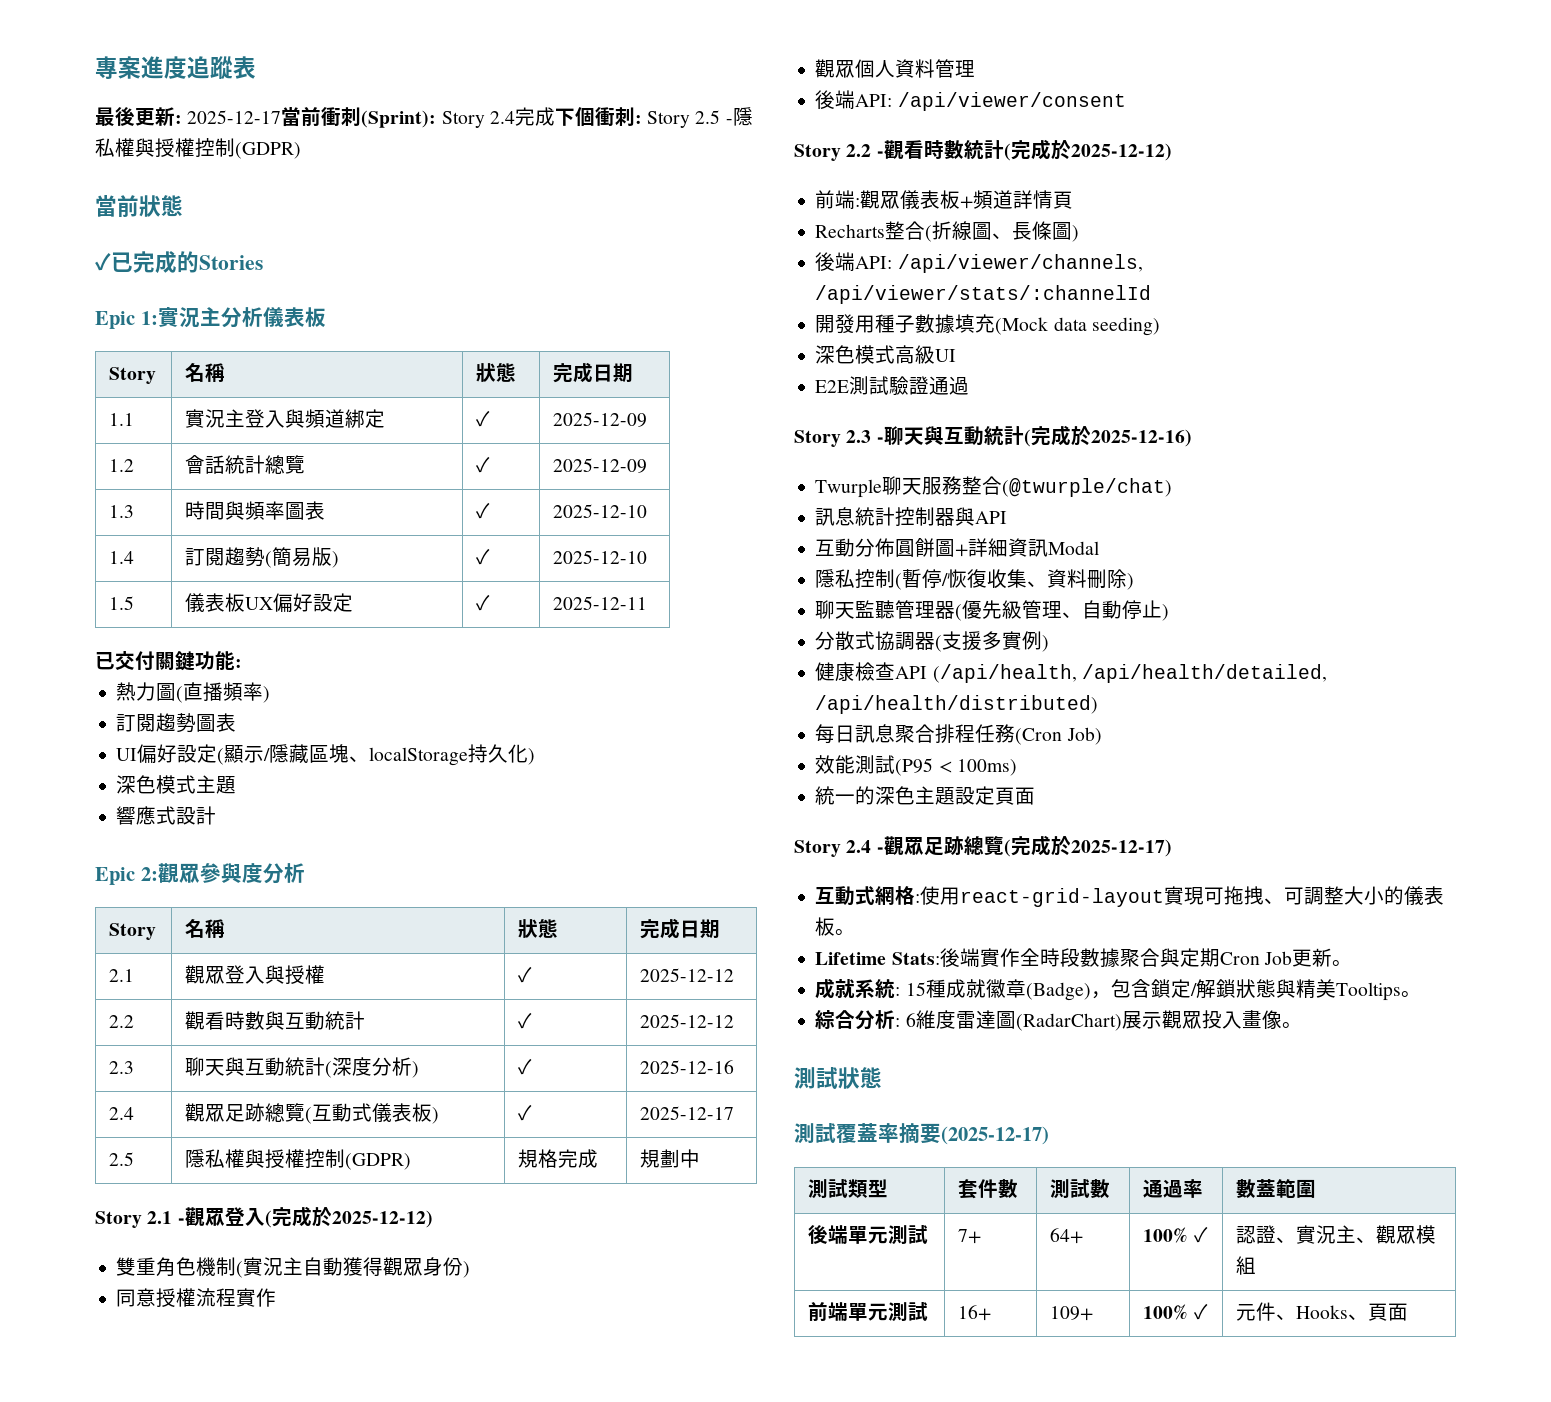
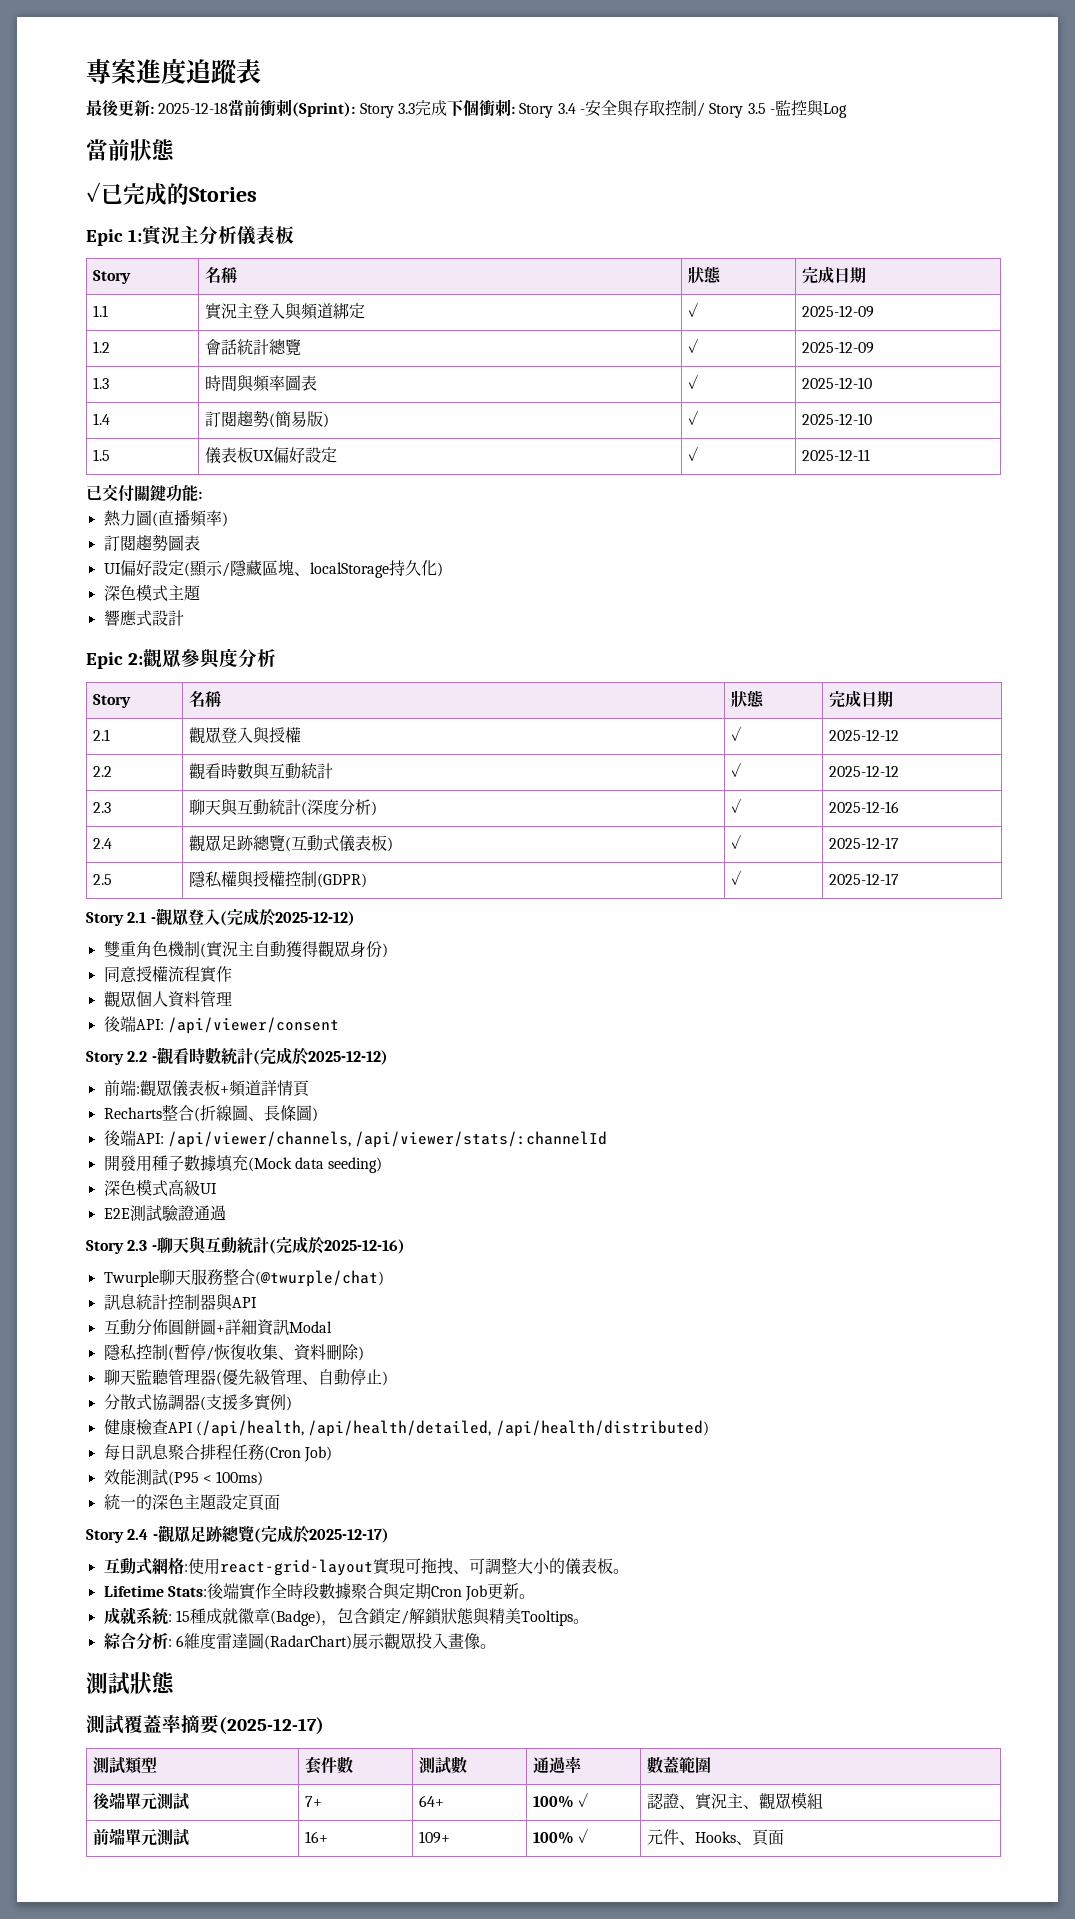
- 最後更新: 2025-12-17當前衝刺(Sprint): Story 2.4完成下個衝刺: Story 2.5 -隱私權與授權控制(GDPR)
+ 最後更新: 2025-12-18當前衝刺(Sprint): Story 3.3完成下個衝刺: Story 3.4 -安全與存取控制/ Story 3.5 -監控與Log
- 2.5 | 隱私權與授權控制(GDPR) | 規格完成 | 規劃中
+ 2.5 | 隱私權與授權控制(GDPR) | ✓ | 2025-12-17

